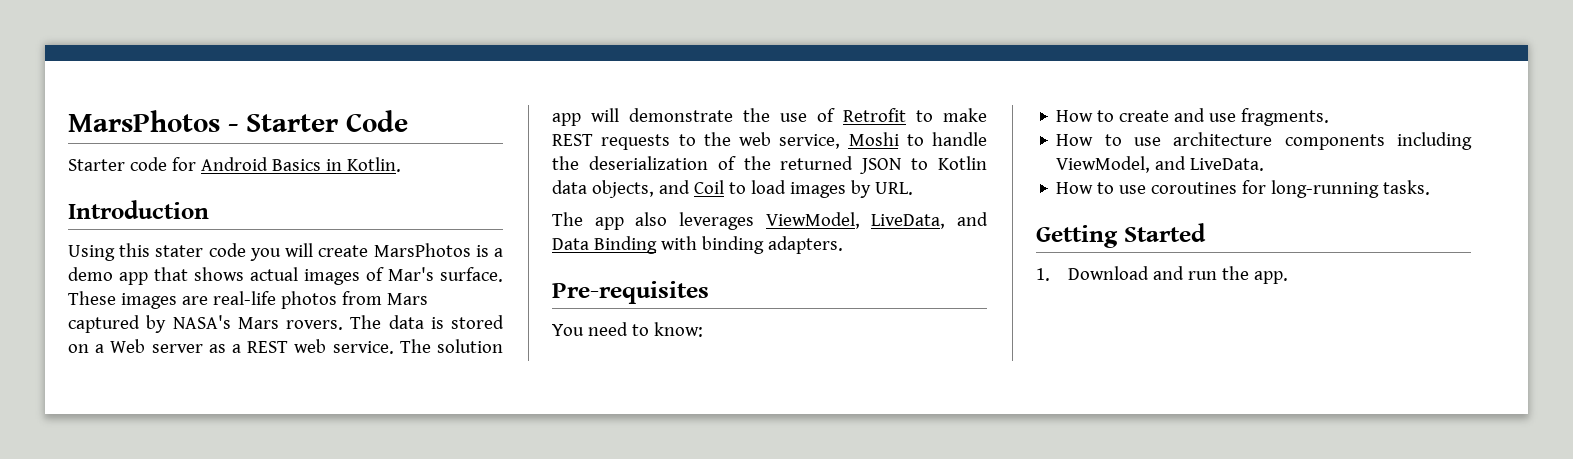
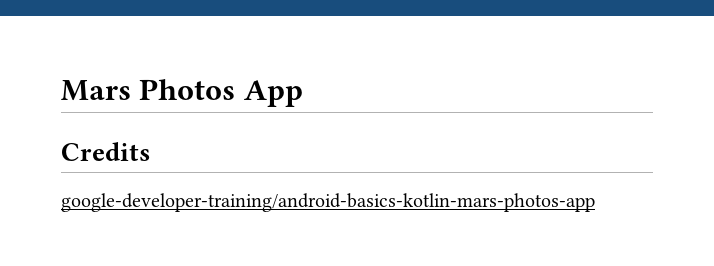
- MarsPhotos - Starter Code
- Starter code for Android Basics in Kotlin.
- Introduction
- Using this stater code you will create MarsPhotos is a demo app that shows actual images of Mar's surface. These images are real-life photos from Mars captured by NASA's Mars rovers. The data is stored on a Web server as a REST web service. The solution app will demonstrate the use of Retrofit to make REST requests to the web service, Moshi to handle the deserialization of the returned JSON to Kotlin data objects, and Coil to load images by URL.
- The app also leverages ViewModel, LiveData, and Data Binding with binding adapters.
- Pre-requisites
- You need to know:
- How to create and use fragments.
- How to use architecture components including ViewModel, and LiveData.
- How to use coroutines for long-running tasks.
- Getting Started
- 1. Download and run the app.
+ Mars Photos App
+ Credits
+ google-developer-training/android-basics-kotlin-mars-photos-app

